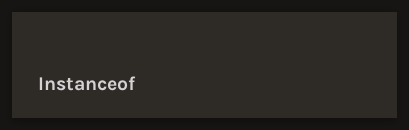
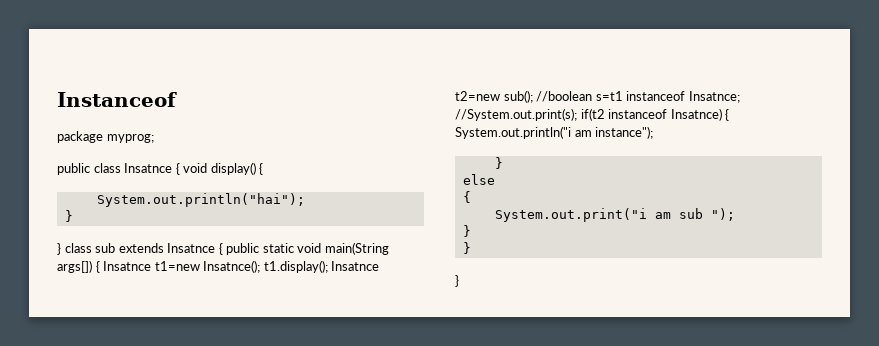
+ package myprog;
+ public class Insatnce { void display() {
+ System.out.println("hai");
+ }
+ } class sub extends Insatnce { public static void main(String args[]) { Insatnce t1=new Insatnce(); t1.display(); Insatnce t2=new sub(); //boolean s=t1 instanceof Insatnce; //System.out.print(s); if(t2 instanceof Insatnce) { System.out.println("i am instance");
+ }
+ else
+ {
+ System.out.print("i am sub ");
+ }
+ }
+ }

